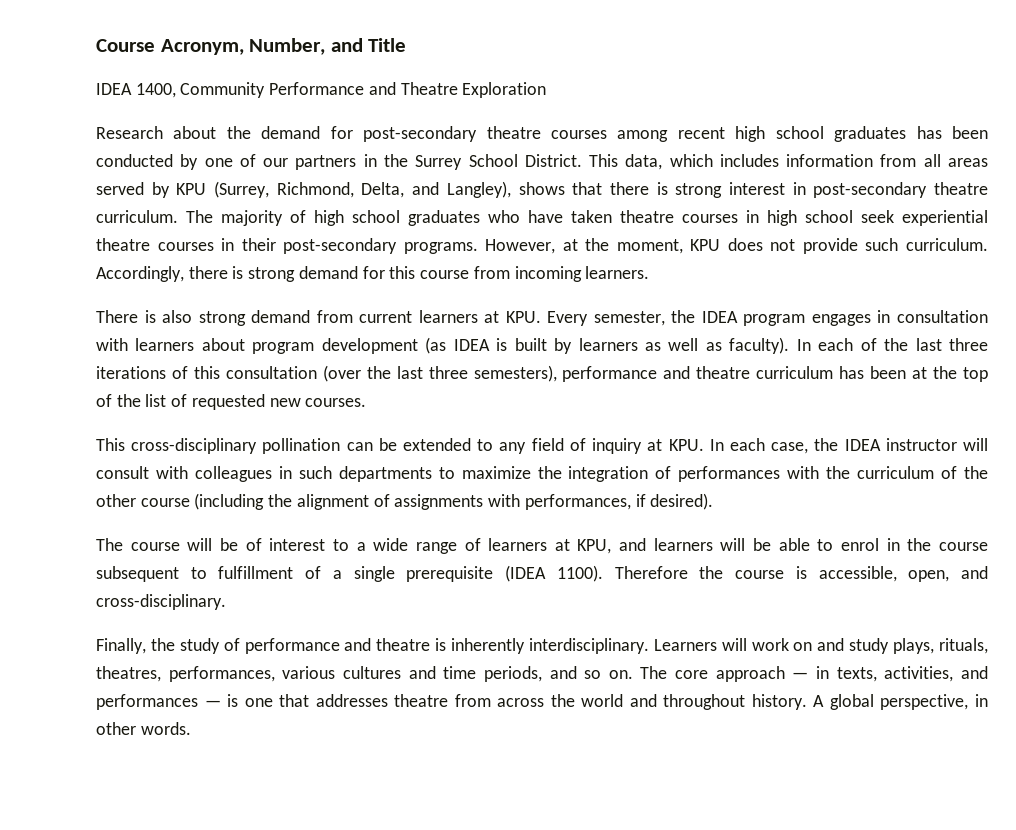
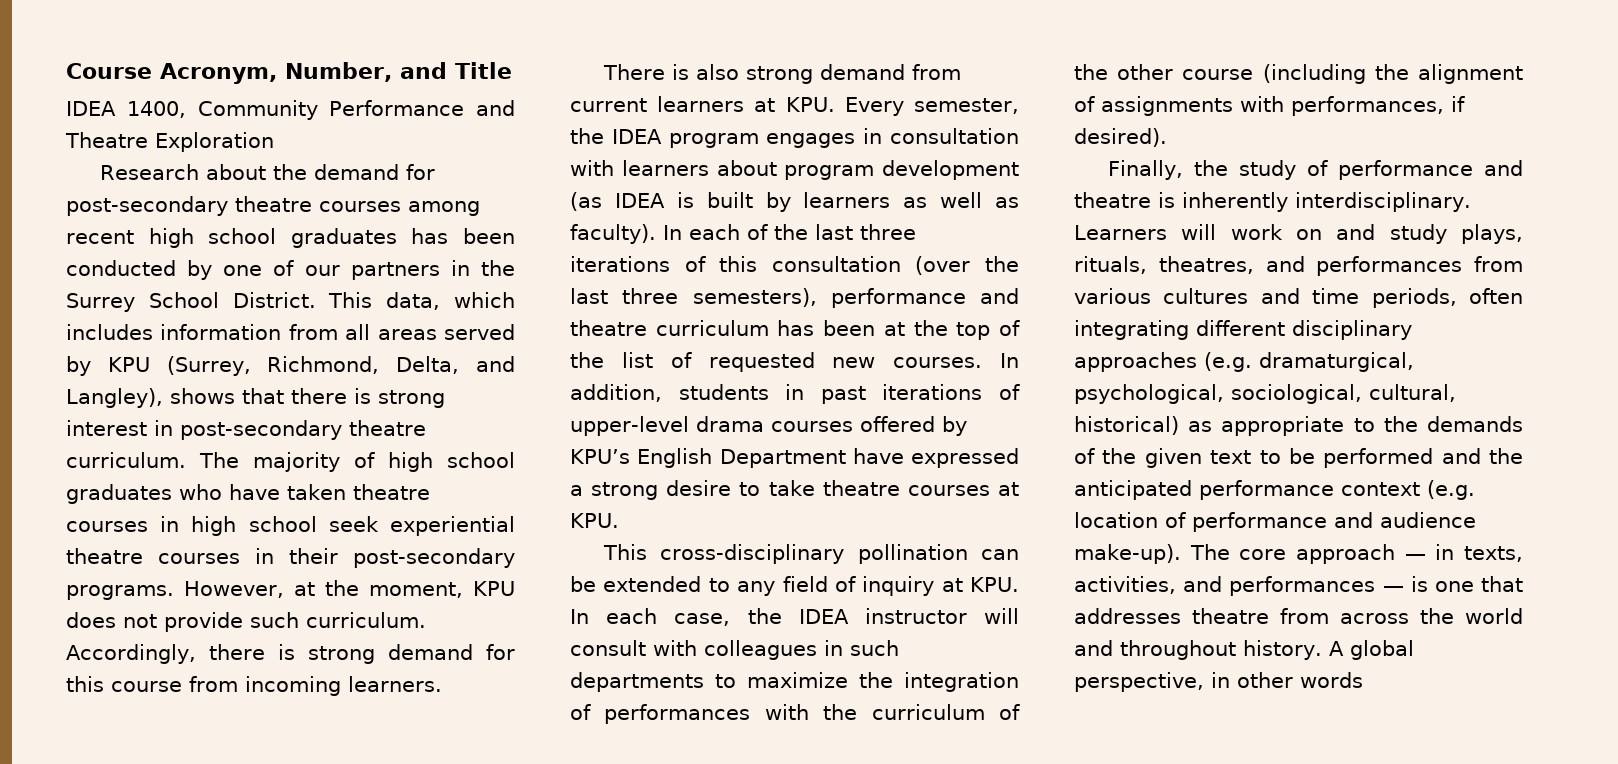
+ In addition, students in past iterations of upper-level drama courses offered by KPU’s English Department have expressed a strong desire to take theatre courses at KPU.
- The course will be of interest to a wide range of learners at KPU, and learners will be able to enrol in the course subsequent to fulfillment of a single prerequisite (IDEA 1100). Therefore the course is accessible, open, and cross-disciplinary.
- Learners will work on and study plays, rituals, theatres, performances, various cultures and time periods, and so on.
+ Learners will work on and study plays, rituals, theatres, and performances from various cultures and time periods, often integrating different disciplinary approaches (e.g. dramaturgical, psychological, sociological, cultural, historical) as appropriate to the demands of the given text to be performed and the anticipated performance context (e.g. location of performance and audience make-up).
- A global perspective, in other words.
+ A global perspective, in other words

